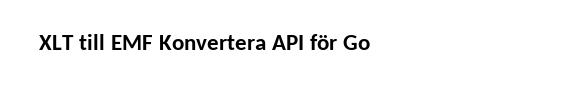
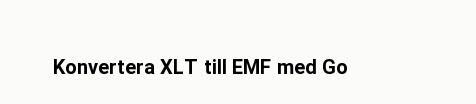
- XLT till EMF Konvertera API för Go
+ Konvertera XLT till EMF med Go

